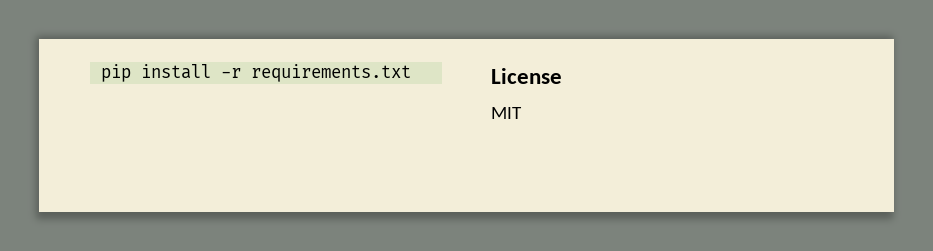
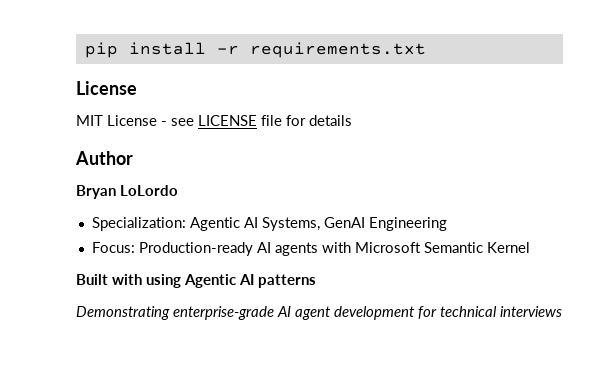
- MIT
+ MIT License - see LICENSE file for details
+ Author
+ Bryan LoLordo
+ Specialization: Agentic AI Systems, GenAI Engineering
+ Focus: Production-ready AI agents with Microsoft Semantic Kernel
+ Built with using Agentic AI patterns
+ Demonstrating enterprise-grade AI agent development for technical interviews

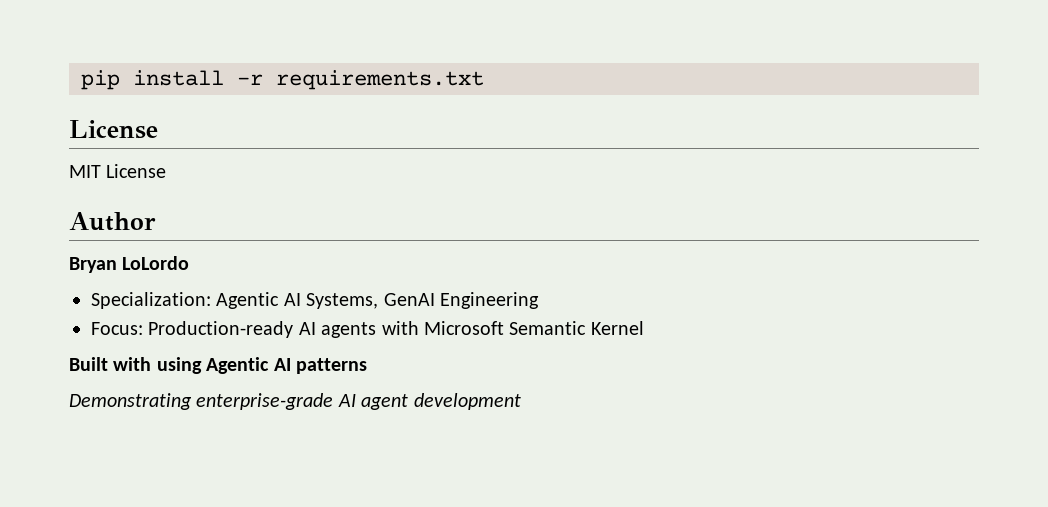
- MIT License - see LICENSE file for details
+ MIT License
- Demonstrating enterprise-grade AI agent development for technical interviews
+ Demonstrating enterprise-grade AI agent development

